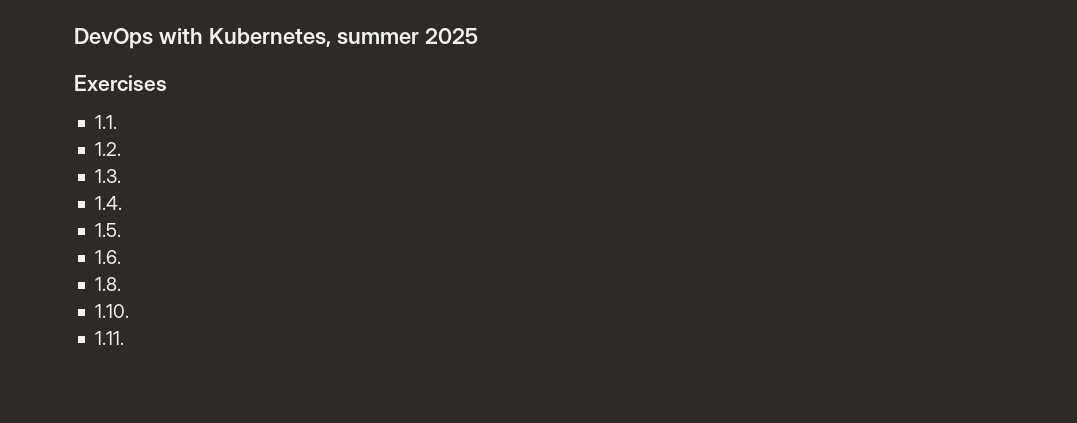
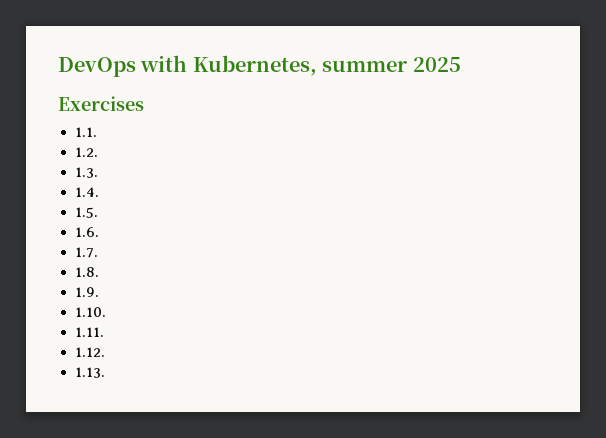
+ 1.7.
+ 1.9.
+ 1.12.
+ 1.13.

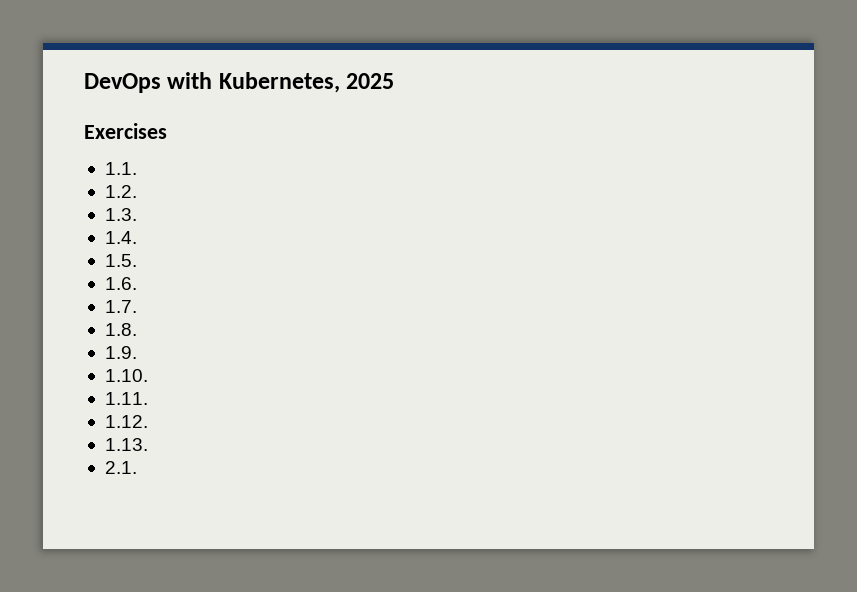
- DevOps with Kubernetes, summer 2025
+ DevOps with Kubernetes, 2025
+ 2.1.

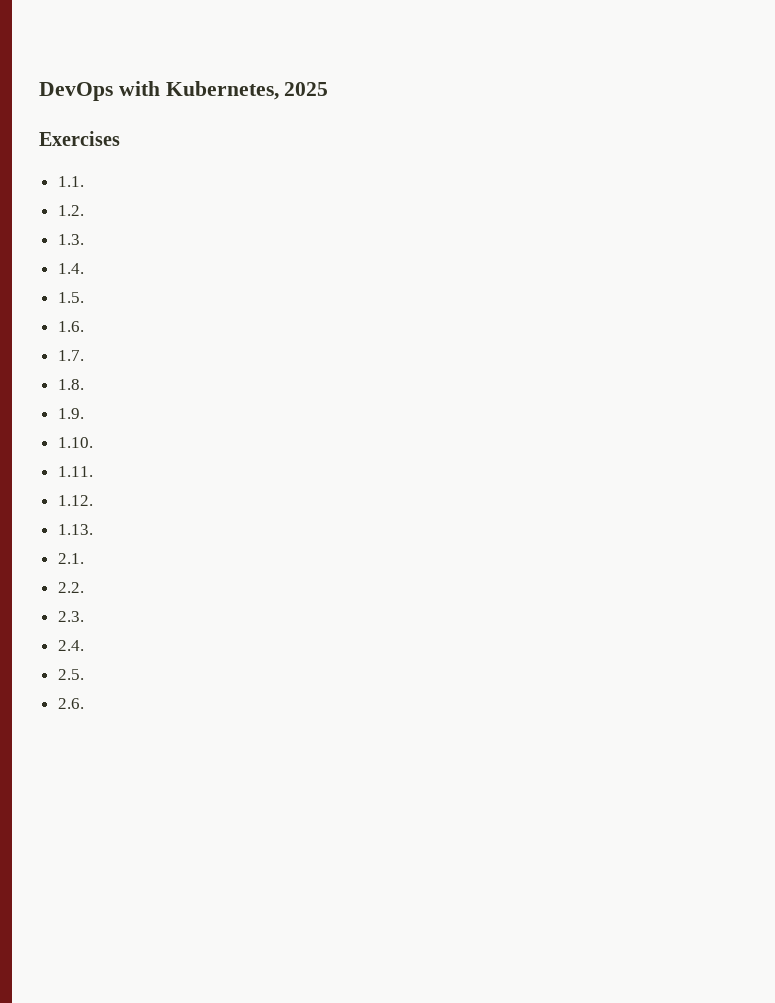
+ 2.2.
+ 2.3.
+ 2.4.
+ 2.5.
+ 2.6.

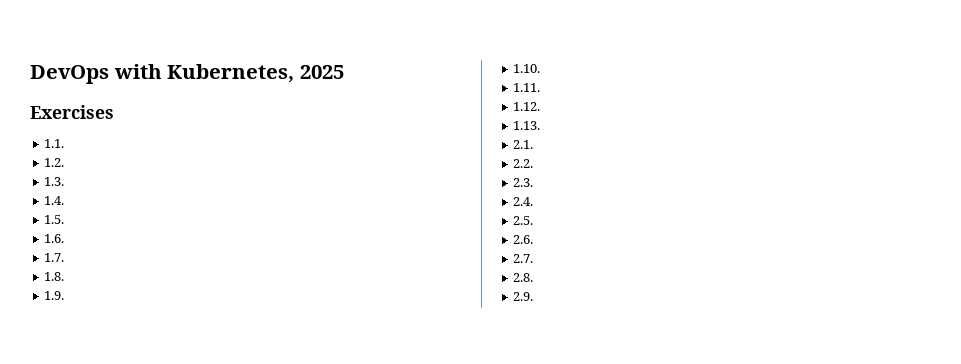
+ 2.7.
+ 2.8.
+ 2.9.

